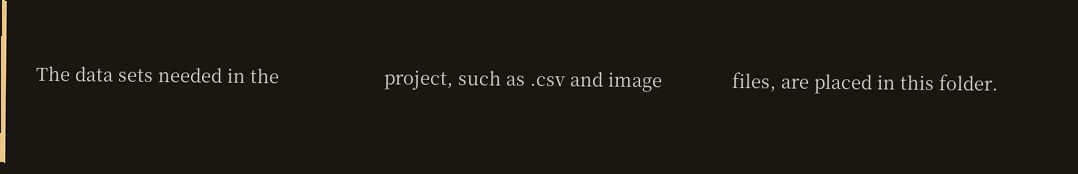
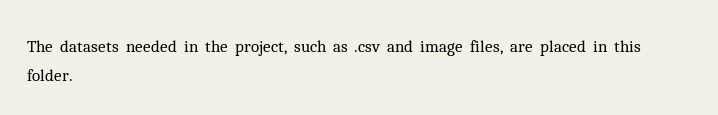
- The data sets needed in the project, such as .csv and image files, are placed in this folder.
+ The datasets needed in the project, such as .csv and image files, are placed in this folder.

